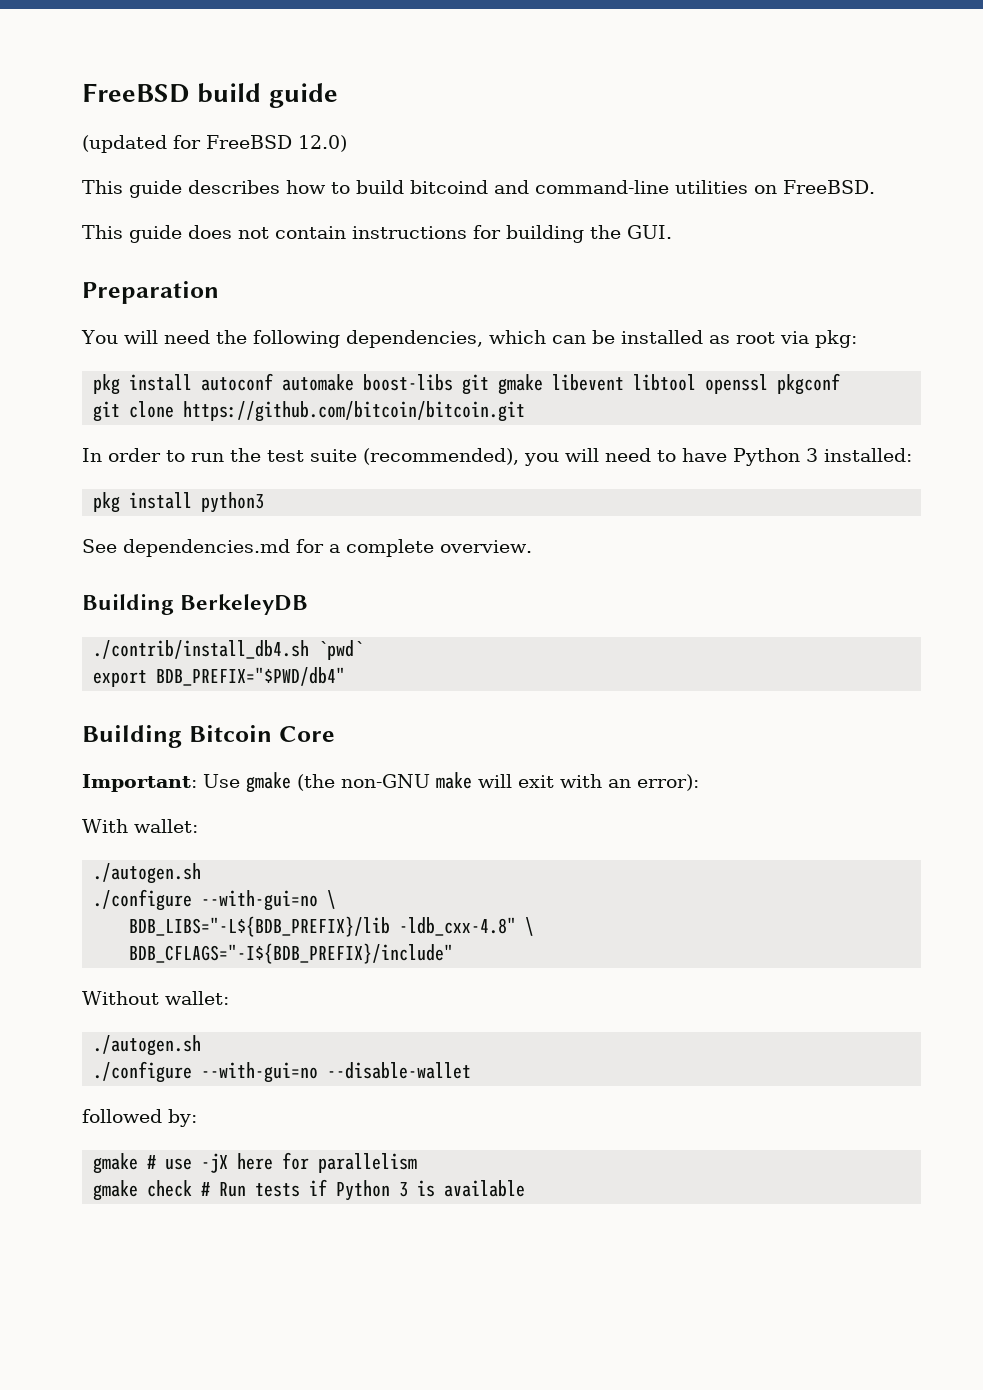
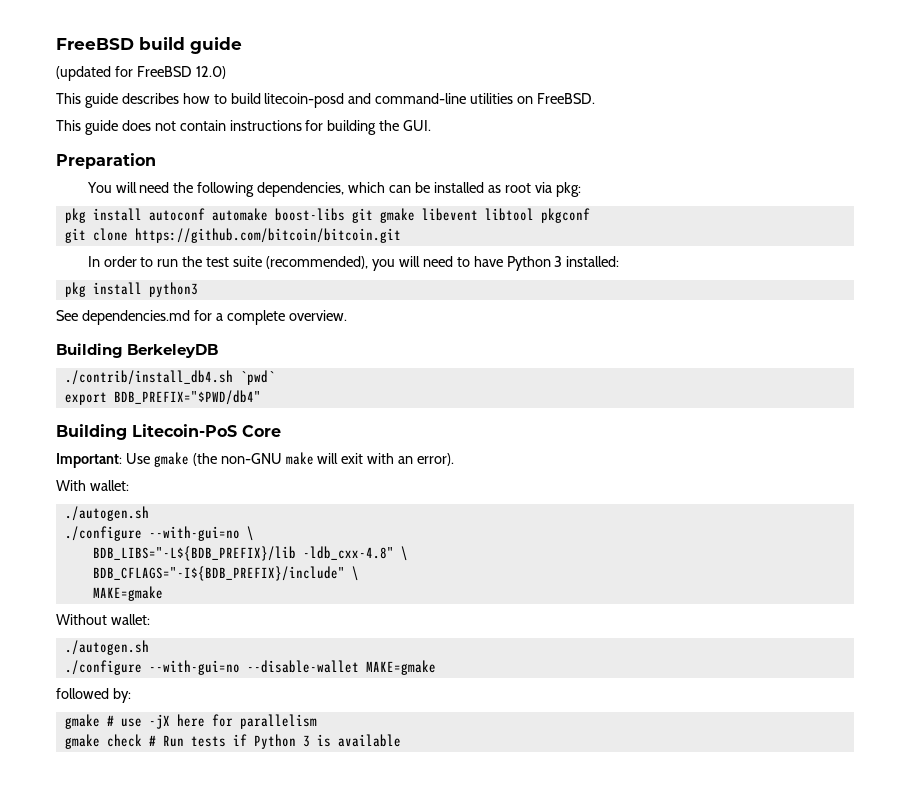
- This guide describes how to build bitcoind and command-line utilities on FreeBSD.
+ This guide describes how to build litecoin-posd and command-line utilities on FreeBSD.
- pkg install autoconf automake boost-libs git gmake libevent libtool openssl pkgconf
+ pkg install autoconf automake boost-libs git gmake libevent libtool pkgconf
- Building Bitcoin Core
+ Building Litecoin-PoS Core
- Important: Use gmake (the non-GNU make will exit with an error):
+ Important: Use gmake (the non-GNU make will exit with an error).
- BDB_CFLAGS="-I${BDB_PREFIX}/include"
+ BDB_CFLAGS="-I${BDB_PREFIX}/include" \
+ MAKE=gmake
- ./configure --with-gui=no --disable-wallet
+ ./configure --with-gui=no --disable-wallet MAKE=gmake

